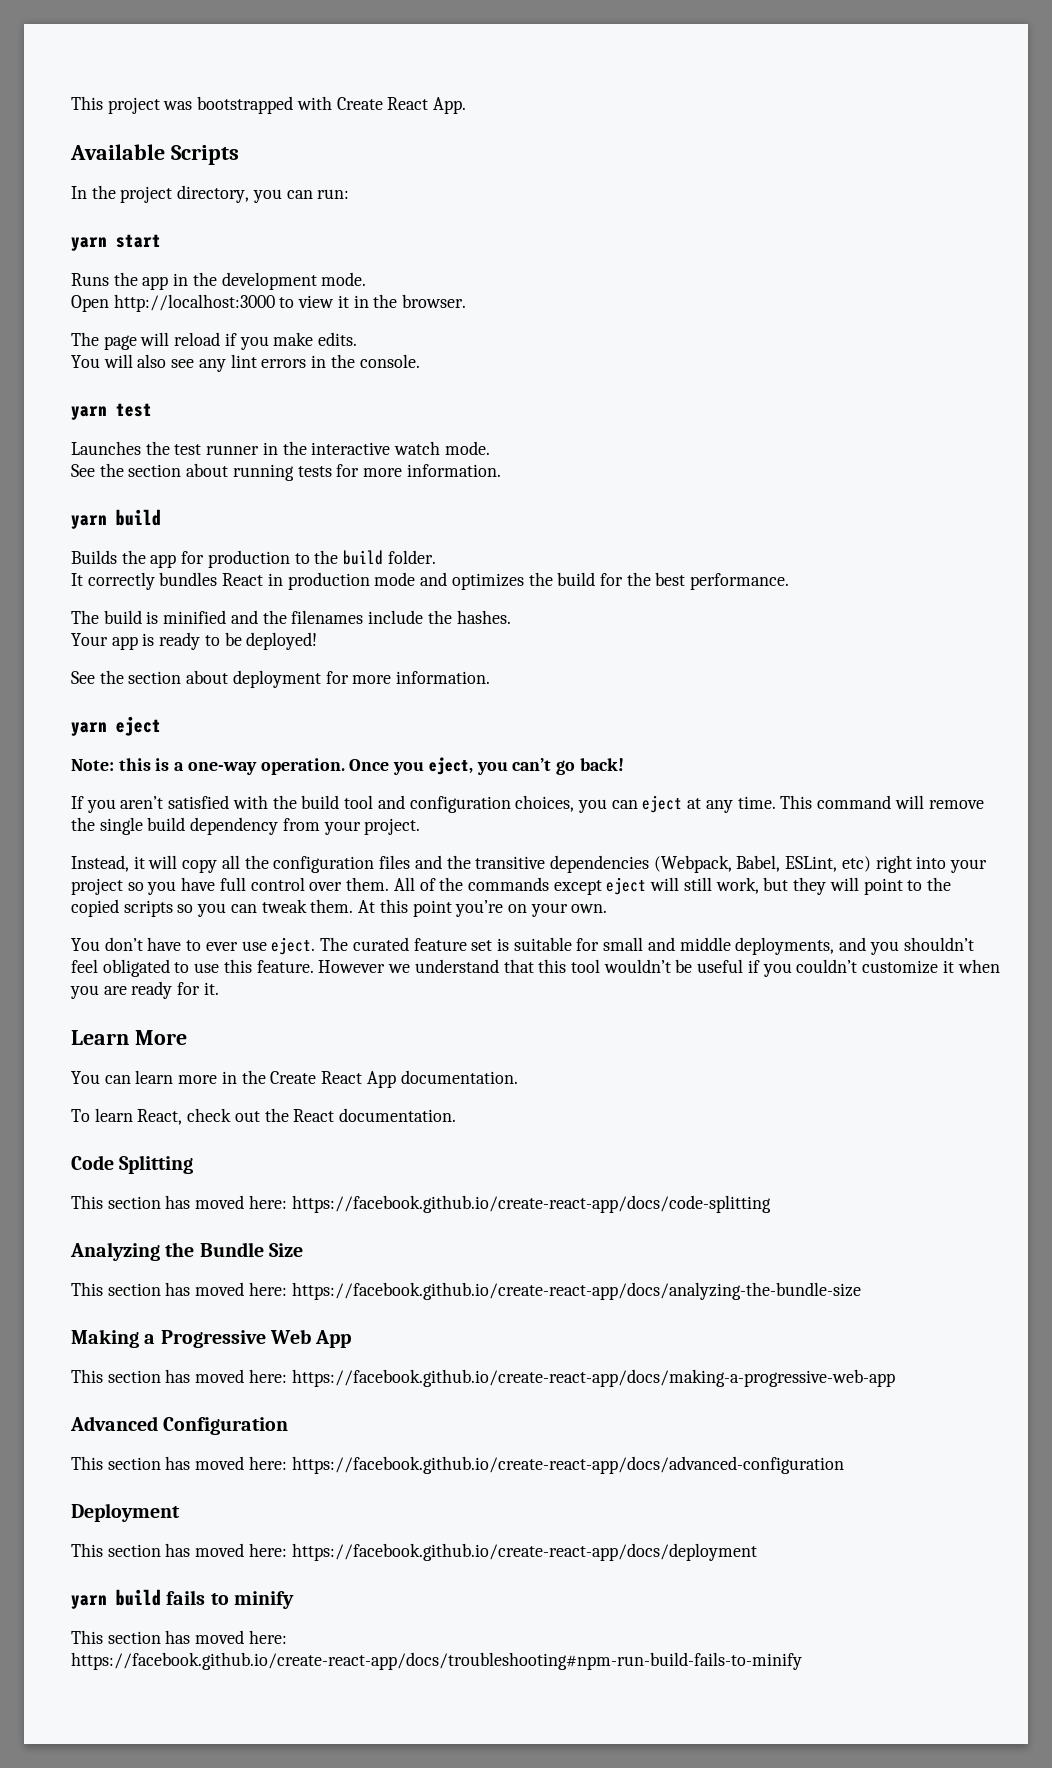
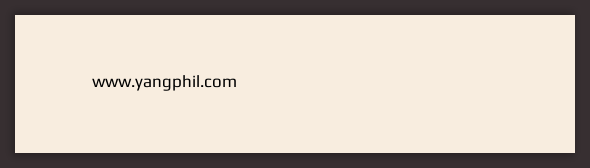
- This project was bootstrapped with Create React App.
- Available Scripts
- In the project directory, you can run:
- yarn start
- Runs the app in the development mode.
- Open http://localhost:3000 to view it in the browser.
- The page will reload if you make edits.
- You will also see any lint errors in the console.
- yarn test
- Launches the test runner in the interactive watch mode.
- See the section about running tests for more information.
- yarn build
- Builds the app for production to the build folder.
- It correctly bundles React in production mode and optimizes the build for the best performance.
- The build is minified and the filenames include the hashes.
- Your app is ready to be deployed!
- See the section about deployment for more information.
- yarn eject
- Note: this is a one-way operation. Once you eject, you can’t go back!
- If you aren’t satisfied with the build tool and configuration choices, you can eject at any time. This command will remove the single build dependency from your project.
- Instead, it will copy all the configuration files and the transitive dependencies (Webpack, Babel, ESLint, etc) right into your project so you have full control over them. All of the commands except eject will still work, but they will point to the copied scripts so you can tweak them. At this point you’re on your own.
- You don’t have to ever use eject. The curated feature set is suitable for small and middle deployments, and you shouldn’t feel obligated to use this feature. However we understand that this tool wouldn’t be useful if you couldn’t customize it when you are ready for it.
- Learn More
- You can learn more in the Create React App documentation.
- To learn React, check out the React documentation.
- Code Splitting
- This section has moved here: https://facebook.github.io/create-react-app/docs/code-splitting
- Analyzing the Bundle Size
- This section has moved here: https://facebook.github.io/create-react-app/docs/analyzing-the-bundle-size
- Making a Progressive Web App
- This section has moved here: https://facebook.github.io/create-react-app/docs/making-a-progressive-web-app
- Advanced Configuration
- This section has moved here: https://facebook.github.io/create-react-app/docs/advanced-configuration
- Deployment
- This section has moved here: https://facebook.github.io/create-react-app/docs/deployment
- yarn build fails to minify
- This section has moved here: https://facebook.github.io/create-react-app/docs/troubleshooting#npm-run-build-fails-to-minify
+ www.yangphil.com

